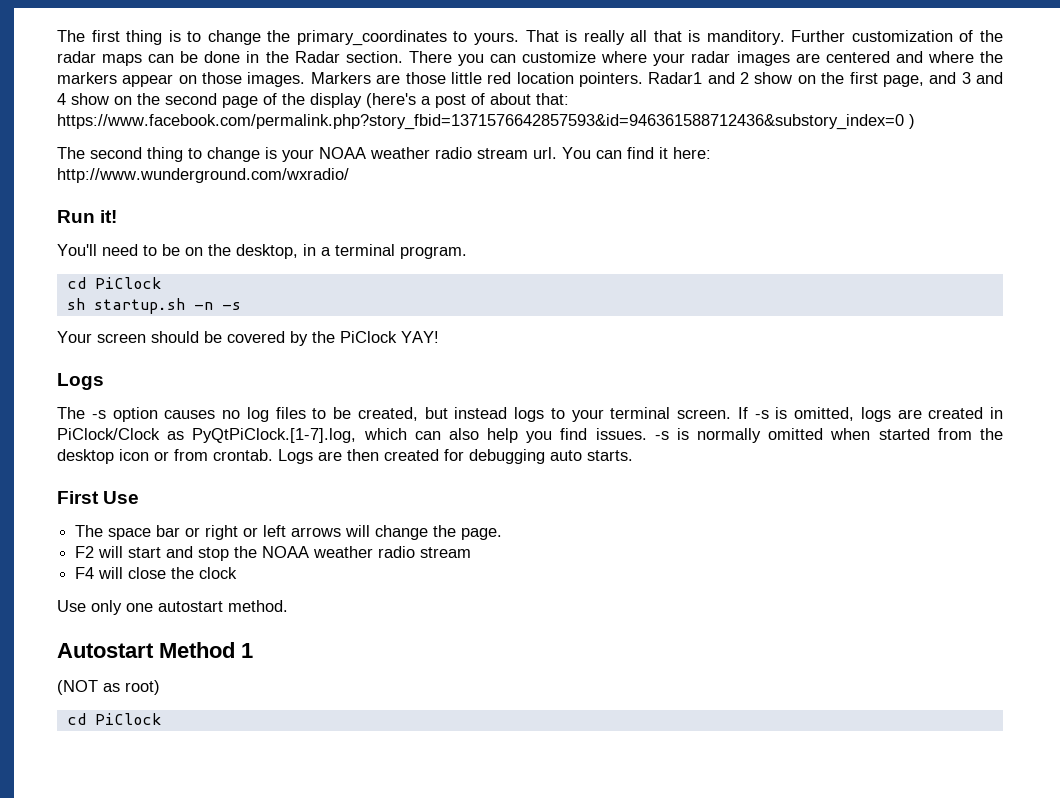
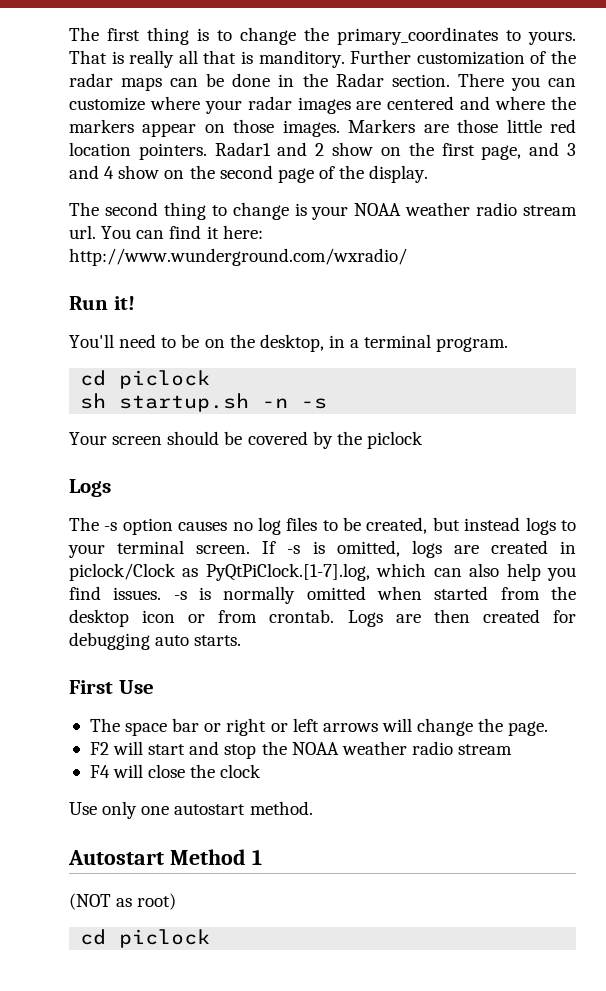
- Radar1 and 2 show on the first page, and 3 and 4 show on the second page of the display (here's a post of about that: https://www.facebook.com/permalink.php?story_fbid=1371576642857593&id=946361588712436&substory_index=0 )
+ Radar1 and 2 show on the first page, and 3 and 4 show on the second page of the display.
  You'll need to be on the desktop, in a terminal program.
- cd PiClock
+ cd piclock
- Your screen should be covered by the PiClock YAY!
+ Your screen should be covered by the piclock
- If -s is omitted, logs are created in PiClock/Clock as PyQtPiClock.[1-7].log, which can also help you find issues.
+ If -s is omitted, logs are created in piclock/Clock as PyQtPiClock.[1-7].log, which can also help you find issues.
  (NOT as root)
- cd PiClock
+ cd piclock

